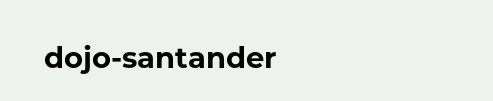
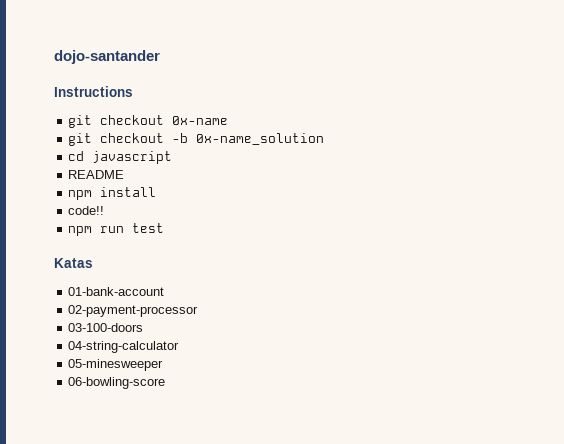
+ Instructions
+ git checkout 0x-name
+ git checkout -b 0x-name_solution
+ cd javascript
+ README
+ npm install
+ code!!
+ npm run test
+ Katas
+ 01-bank-account
+ 02-payment-processor
+ 03-100-doors
+ 04-string-calculator
+ 05-minesweeper
+ 06-bowling-score

